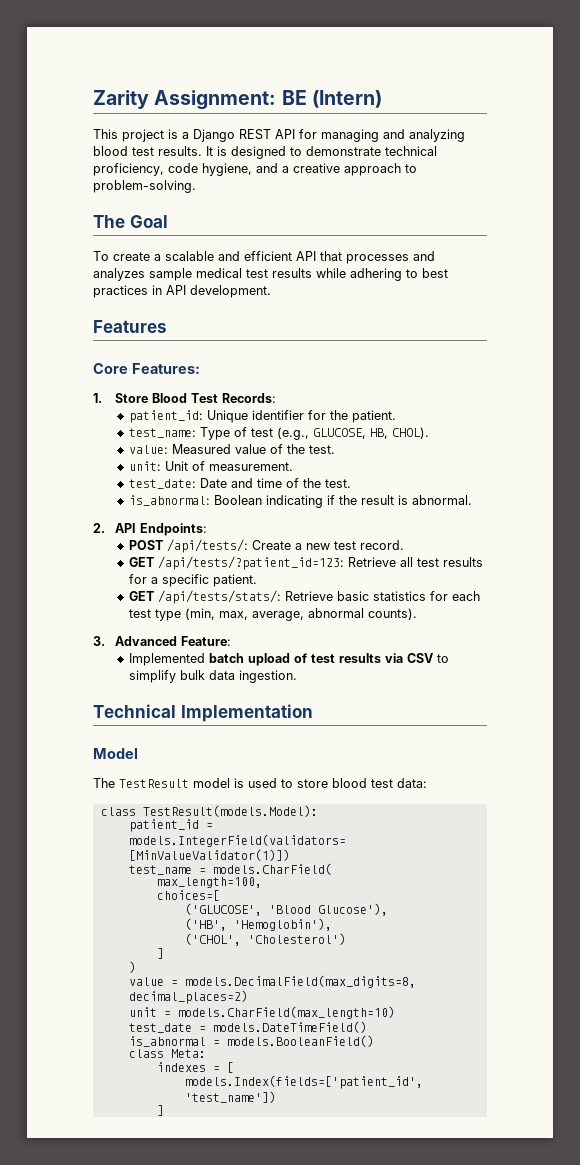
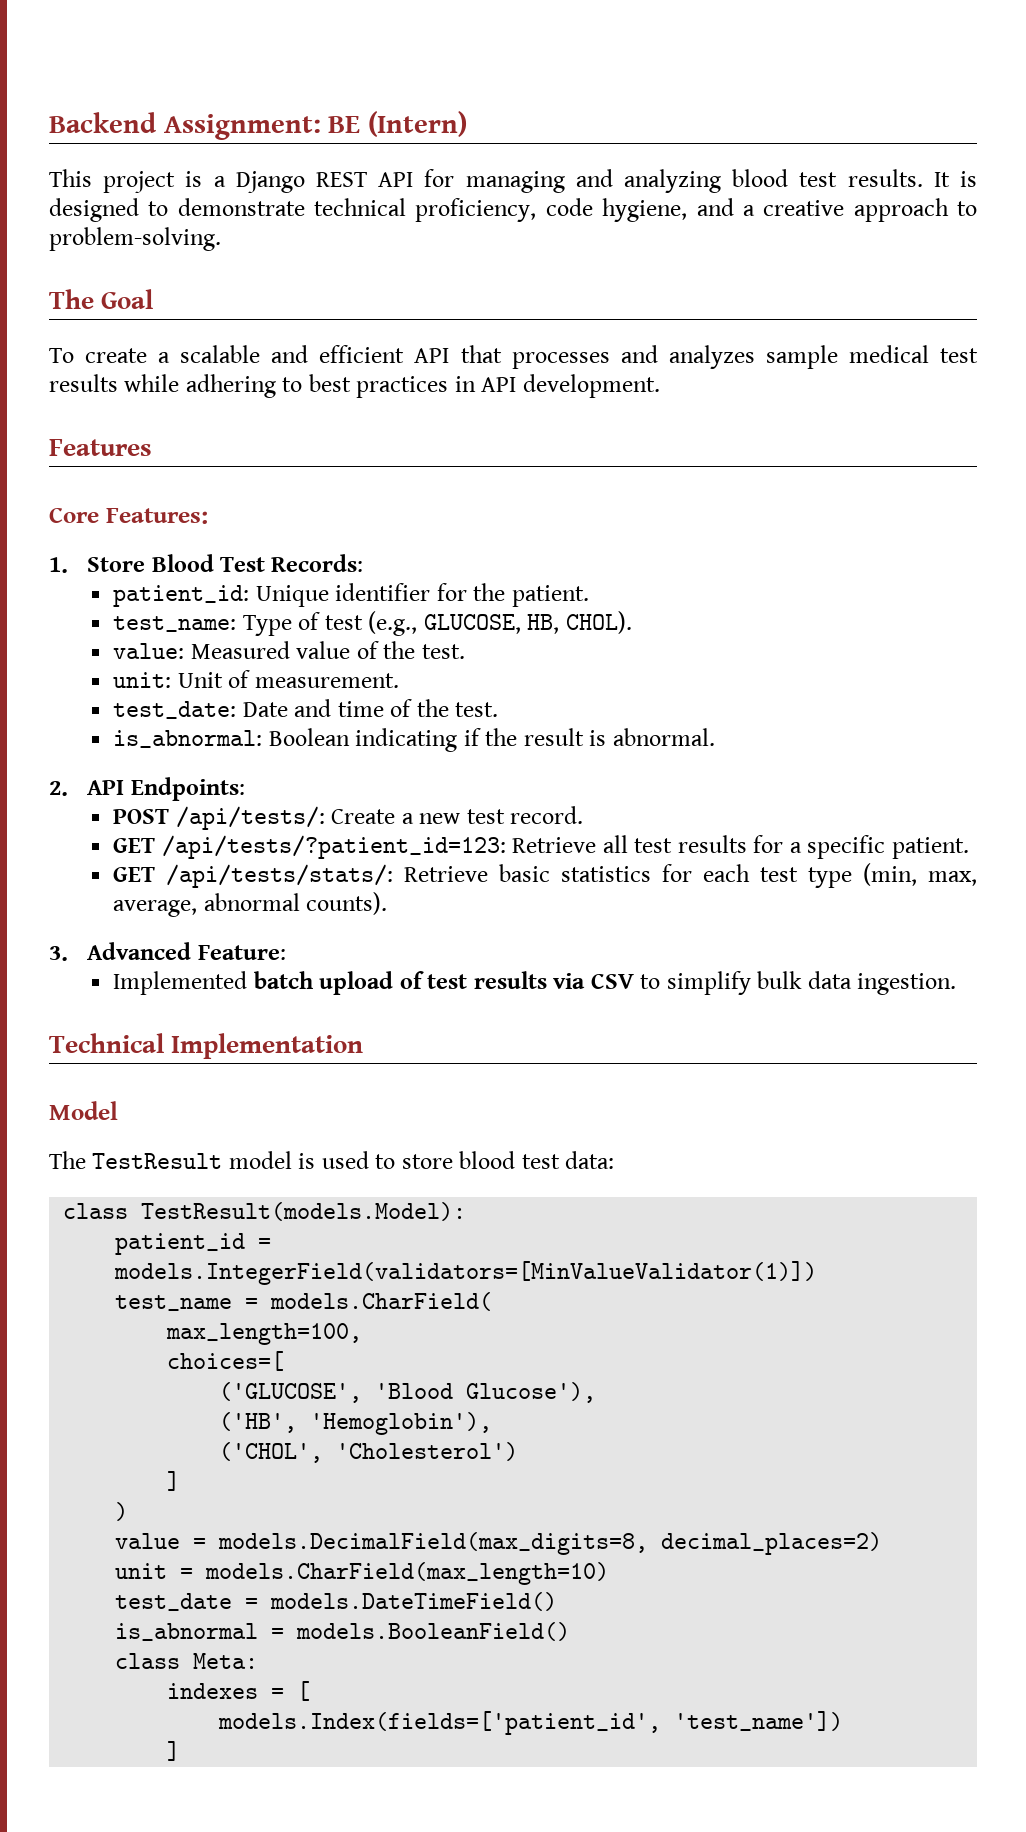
- Zarity Assignment: BE (Intern)
+ Backend Assignment: BE (Intern)

